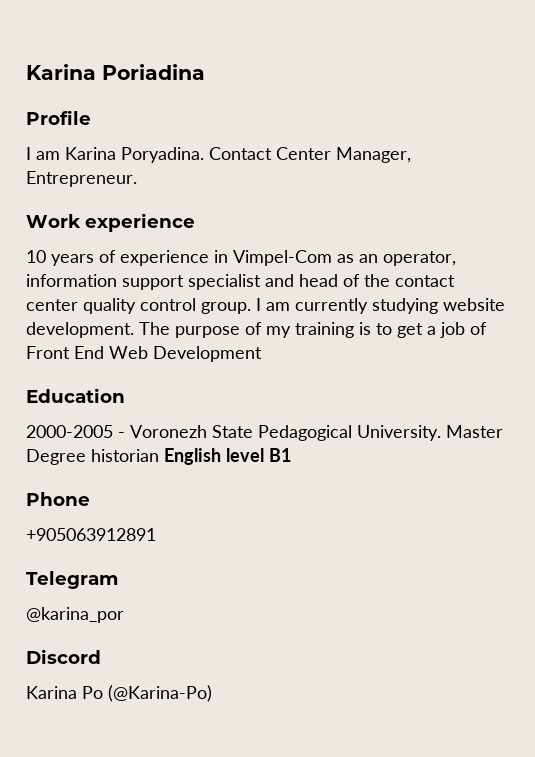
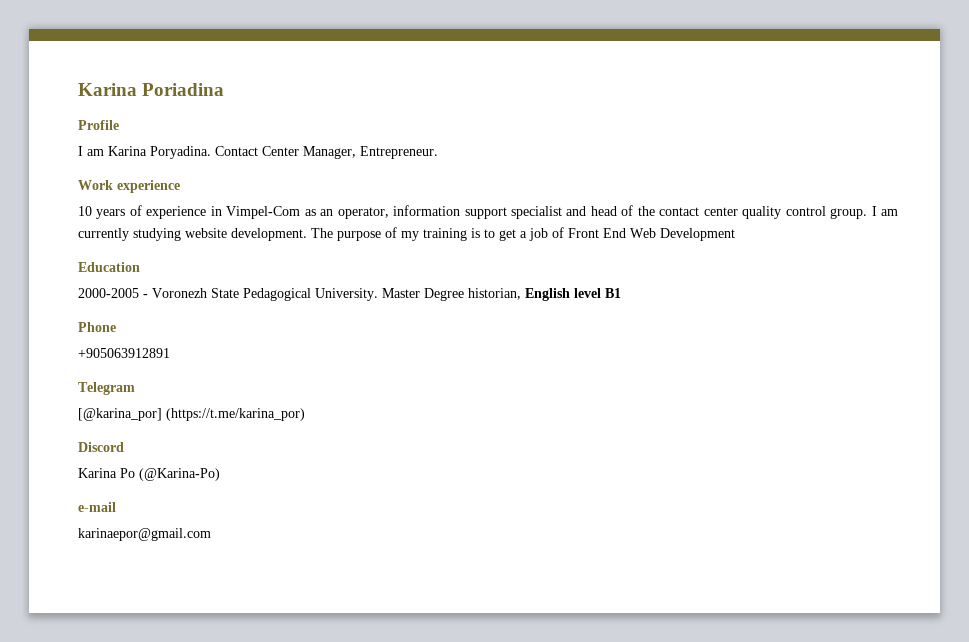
- Master Degree historian English level B1
+ Master Degree historian, English level B1
- @karina_por
+ [@karina_por] (https://t.me/karina_por)
+ e-mail
+ karinaepor@gmail.com

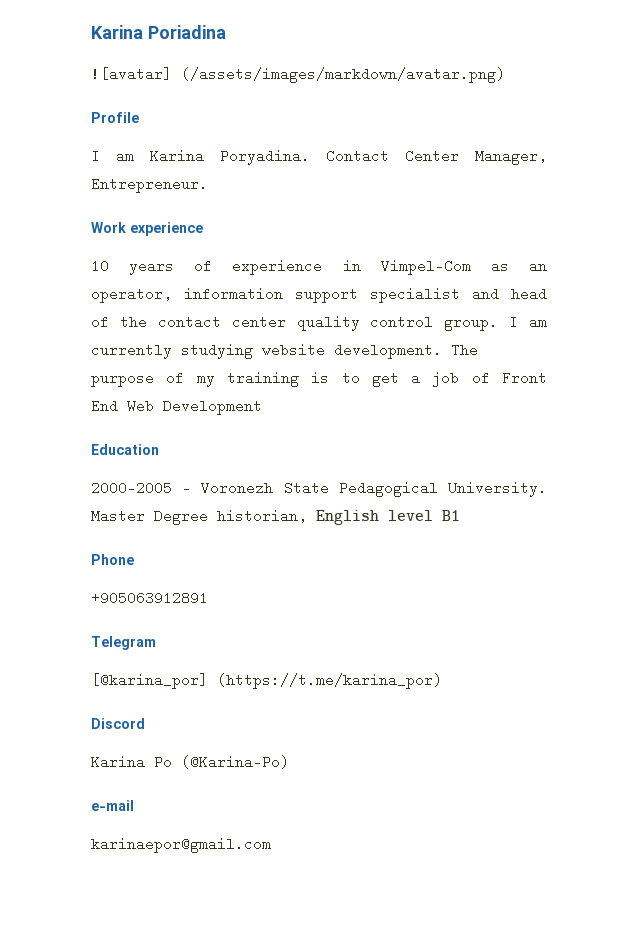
+ ![avatar] (/assets/images/markdown/avatar.png)

